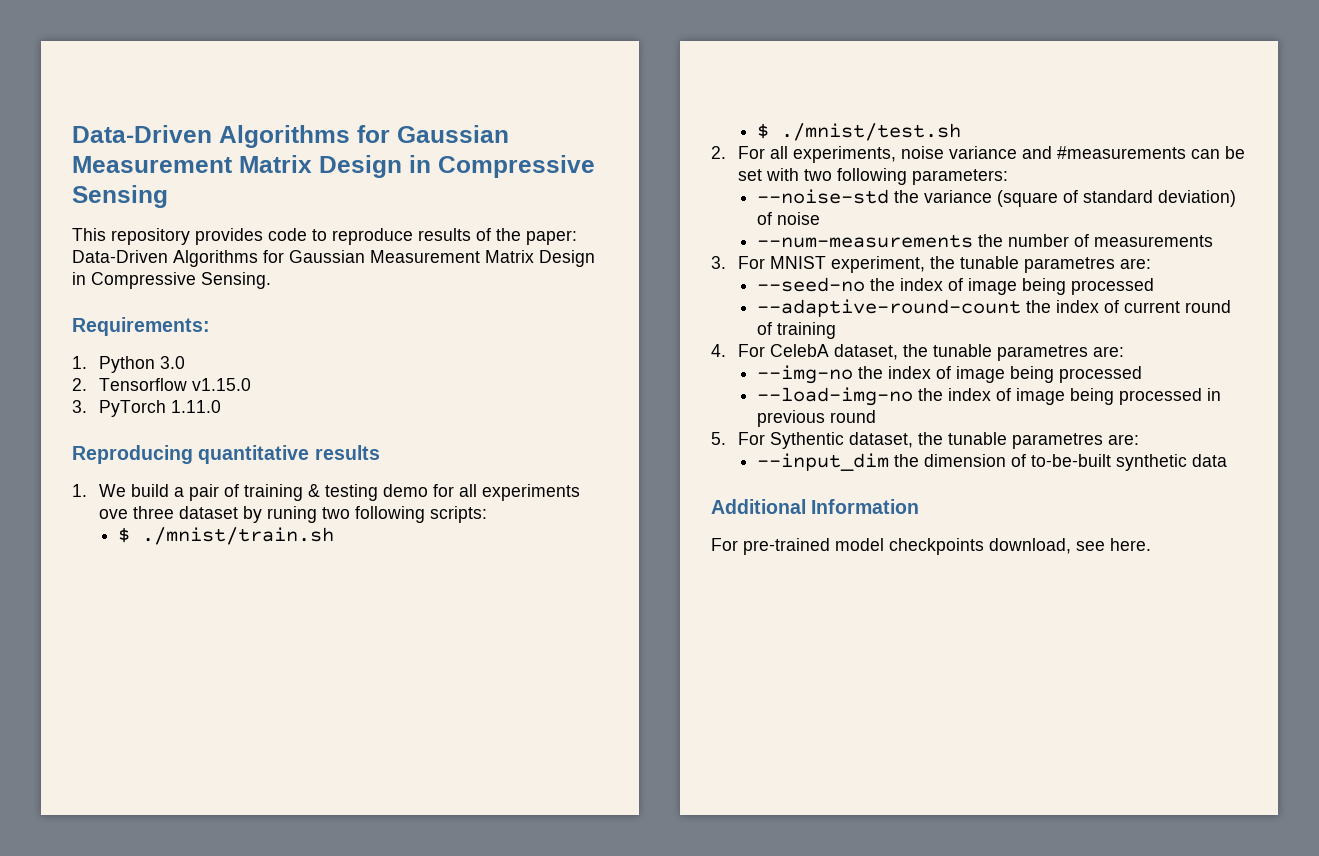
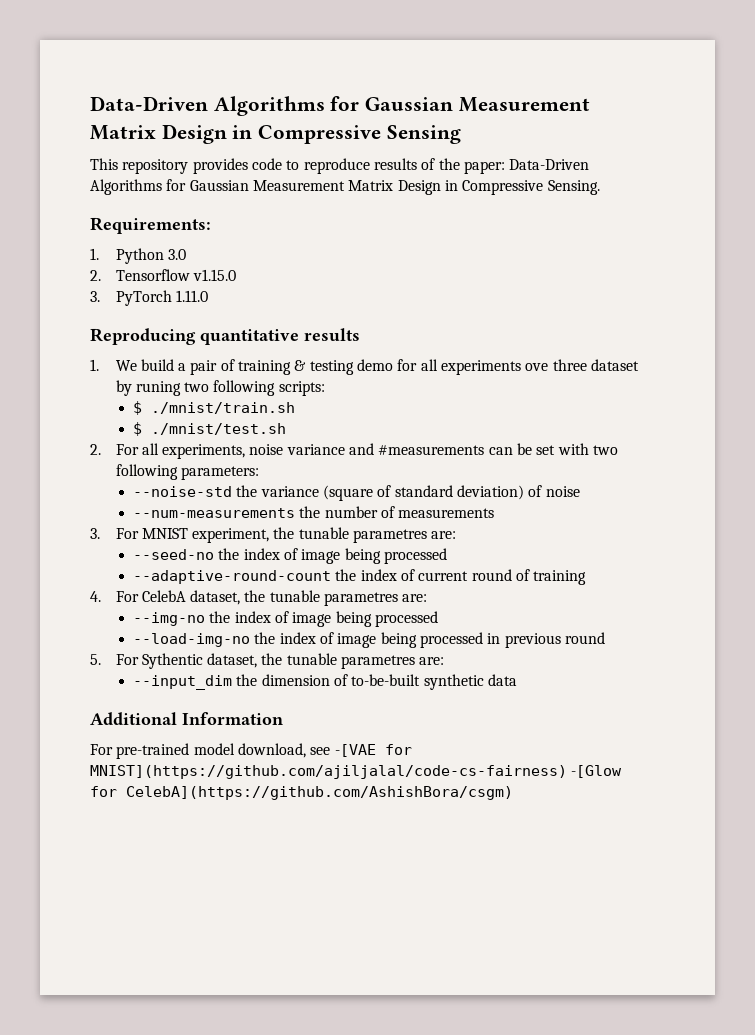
- For pre-trained model checkpoints download, see here.
+ For pre-trained model download, see -[VAE for MNIST](https://github.com/ajiljalal/code-cs-fairness) -[Glow for CelebA](https://github.com/AshishBora/csgm)

